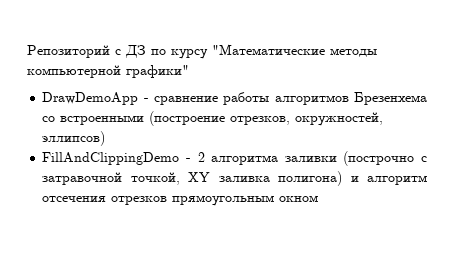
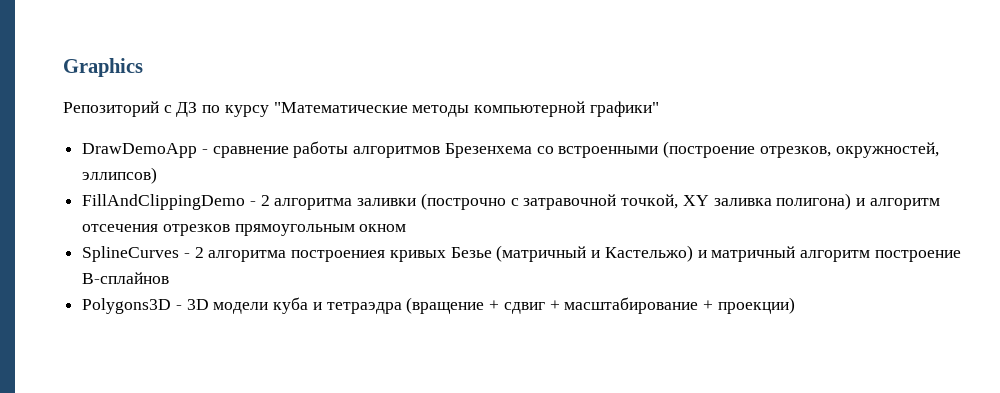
+ Graphics
+ SplineCurves - 2 алгоритма построениея кривых Безье (матричный и Кастельжо) и матричный алгоритм построение B-сплайнов
+ Polygons3D - 3D модели куба и тетраэдра (вращение + сдвиг + масштабирование + проекции)

